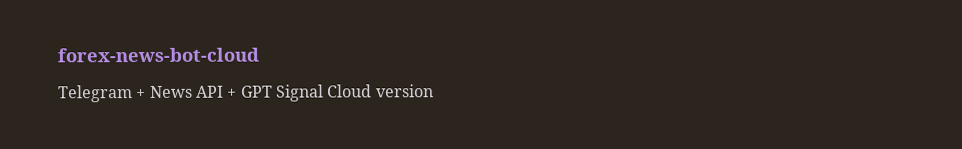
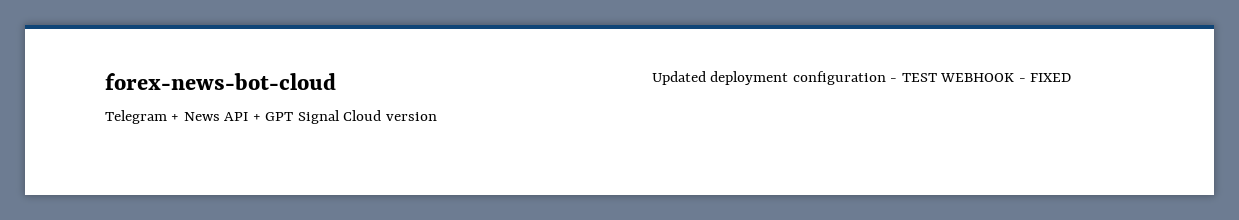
+ Updated deployment configuration - TEST WEBHOOK - FIXED

